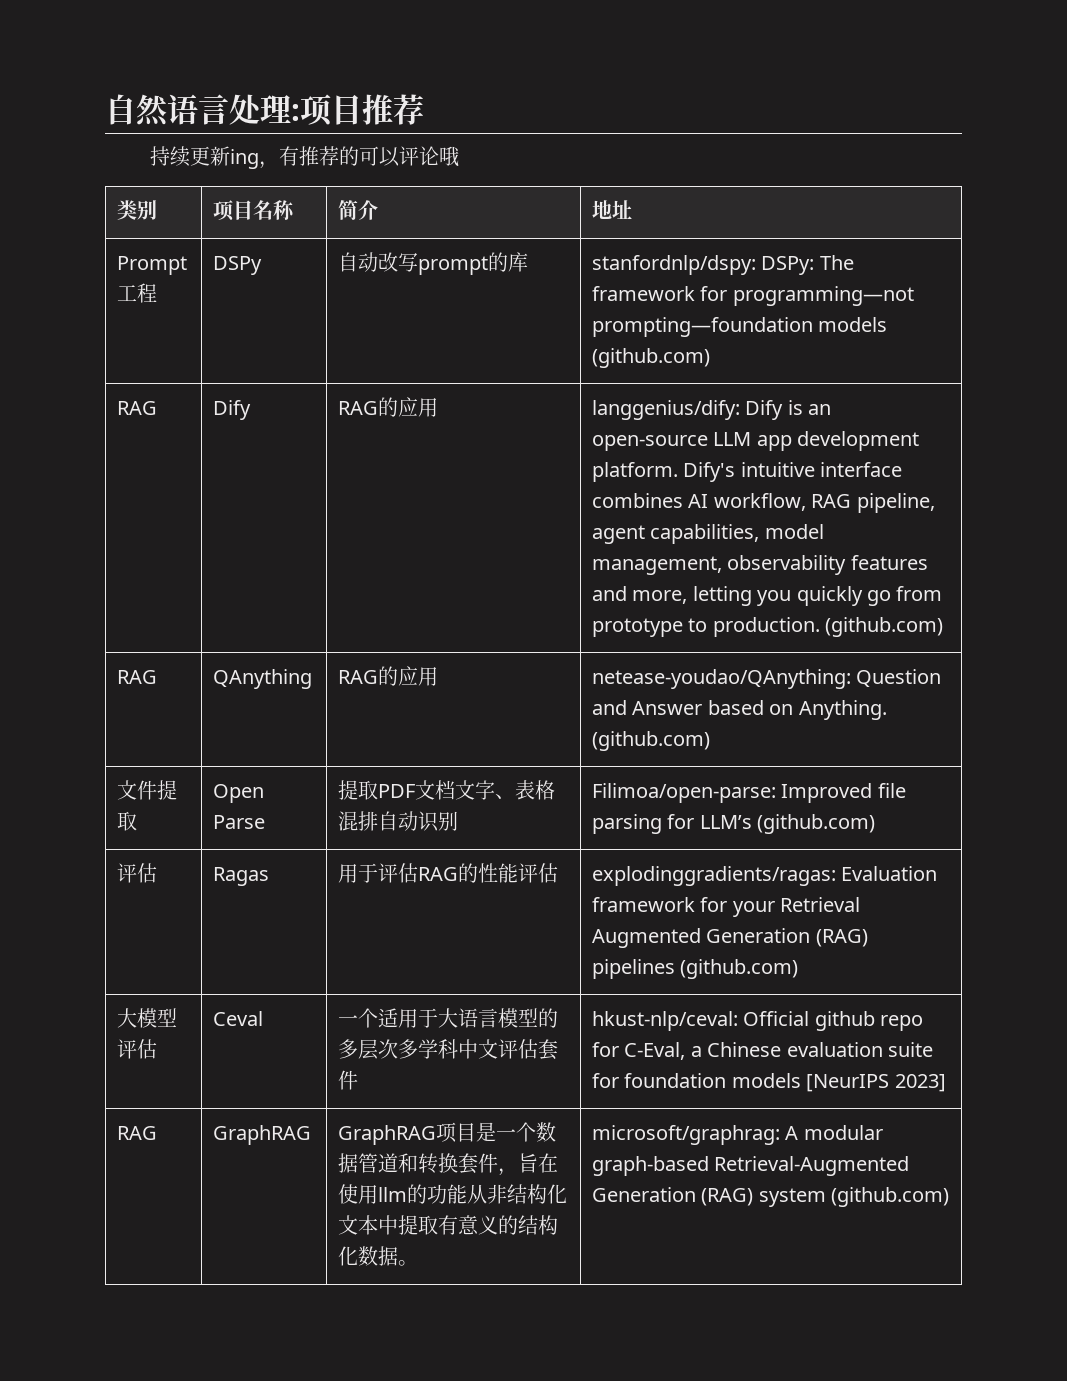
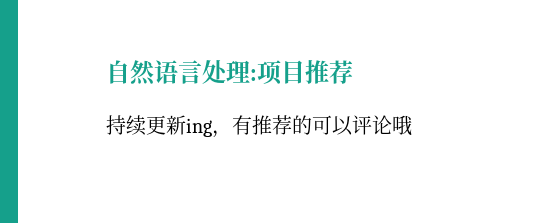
- 类别 | 项目名称 | 简介 | 地址
- Prompt工程 | DSPy | 自动改写prompt的库 | stanfordnlp/dspy: DSPy: The framework for programming—not prompting—foundation models (github.com)
- RAG | Dify | RAG的应用 | langgenius/dify: Dify is an open-source LLM app development platform. Dify's intuitive interface combines AI workflow, RAG pipeline, agent capabilities, model management, observability features and more, letting you quickly go from prototype to production. (github.com)
- RAG | QAnything | RAG的应用 | netease-youdao/QAnything: Question and Answer based on Anything. (github.com)
- 文件提取 | Open Parse | 提取PDF文档文字、表格混排自动识别 | Filimoa/open-parse: Improved file parsing for LLM’s (github.com)
- 评估 | Ragas | 用于评估RAG的性能评估 | explodinggradients/ragas: Evaluation framework for your Retrieval Augmented Generation (RAG) pipelines (github.com)
- 大模型评估 | Ceval | 一个适用于大语言模型的多层次多学科中文评估套件 | hkust-nlp/ceval: Official github repo for C-Eval, a Chinese evaluation suite for foundation models [NeurIPS 2023]
- RAG | GraphRAG | GraphRAG项目是一个数据管道和转换套件，旨在使用llm的功能从非结构化文本中提取有意义的结构化数据。 | microsoft/graphrag: A modular graph-based Retrieval-Augmented Generation (RAG) system (github.com)

